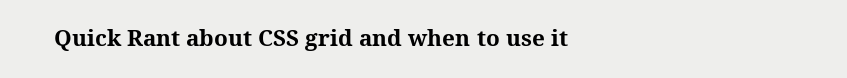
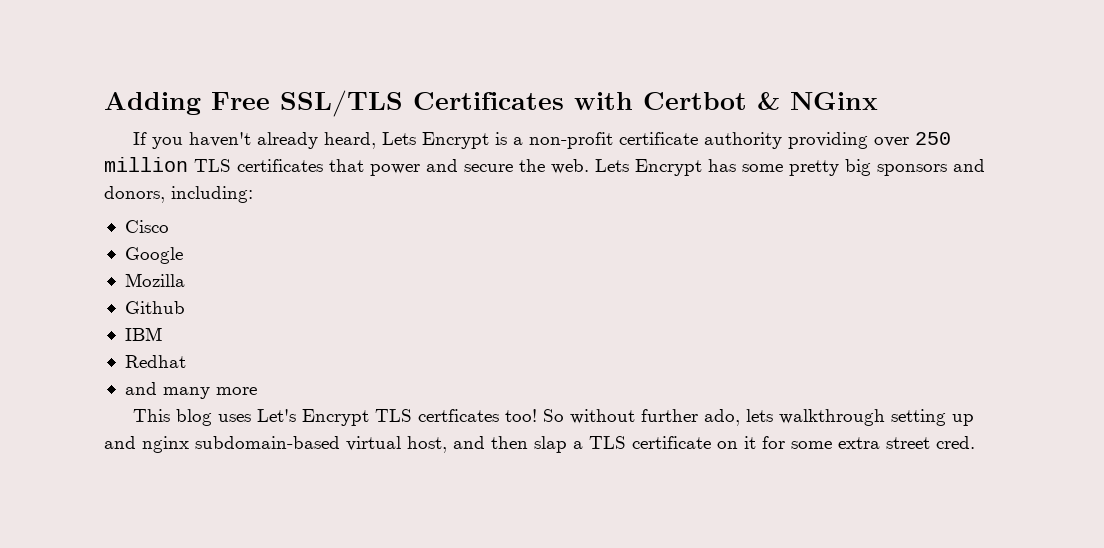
- Quick Rant about CSS grid and when to use it
+ Adding Free SSL/TLS Certificates with Certbot & NGinx
+ If you haven't already heard, Lets Encrypt is a non-profit certificate authority providing over 250 million TLS certificates that power and secure the web. Lets Encrypt has some pretty big sponsors and donors, including:
+ Cisco
+ Google
+ Mozilla
+ Github
+ IBM
+ Redhat
+ and many more
+ This blog uses Let's Encrypt TLS certficates too! So without further ado, lets walkthrough setting up and nginx subdomain-based virtual host, and then slap a TLS certificate on it for some extra street cred.

